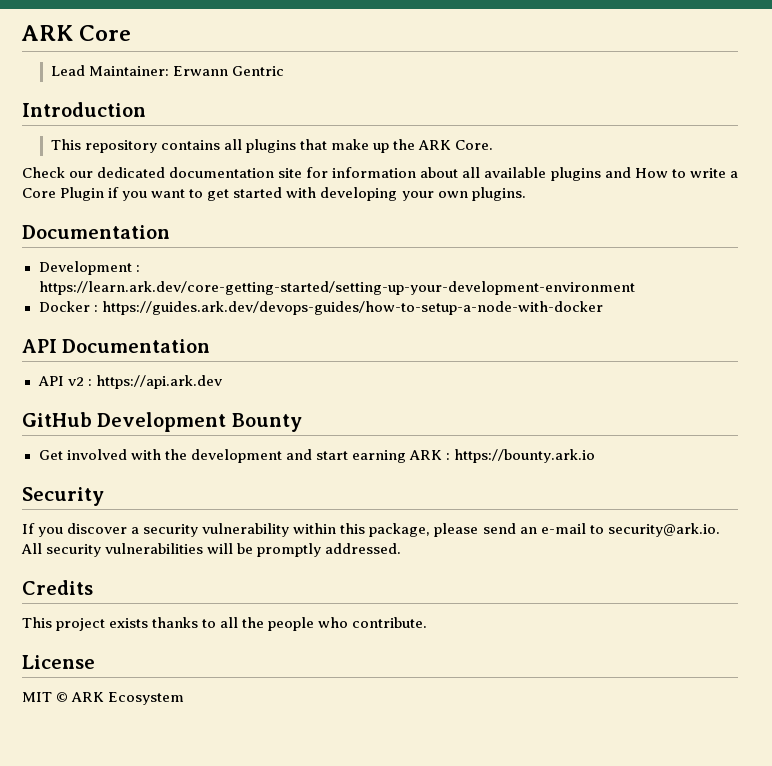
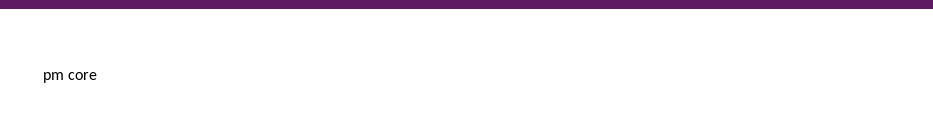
- ARK Core
- Lead Maintainer: Erwann Gentric
- Introduction
- This repository contains all plugins that make up the ARK Core.
- Check our dedicated documentation site for information about all available plugins and How to write a Core Plugin if you want to get started with developing your own plugins.
- Documentation
- Development : https://learn.ark.dev/core-getting-started/setting-up-your-development-environment
- Docker : https://guides.ark.dev/devops-guides/how-to-setup-a-node-with-docker
- API Documentation
- API v2 : https://api.ark.dev
- GitHub Development Bounty
- Get involved with the development and start earning ARK : https://bounty.ark.io
- Security
- If you discover a security vulnerability within this package, please send an e-mail to security@ark.io. All security vulnerabilities will be promptly addressed.
- Credits
- This project exists thanks to all the people who contribute.
- License
- MIT © ARK Ecosystem
+ pm core

